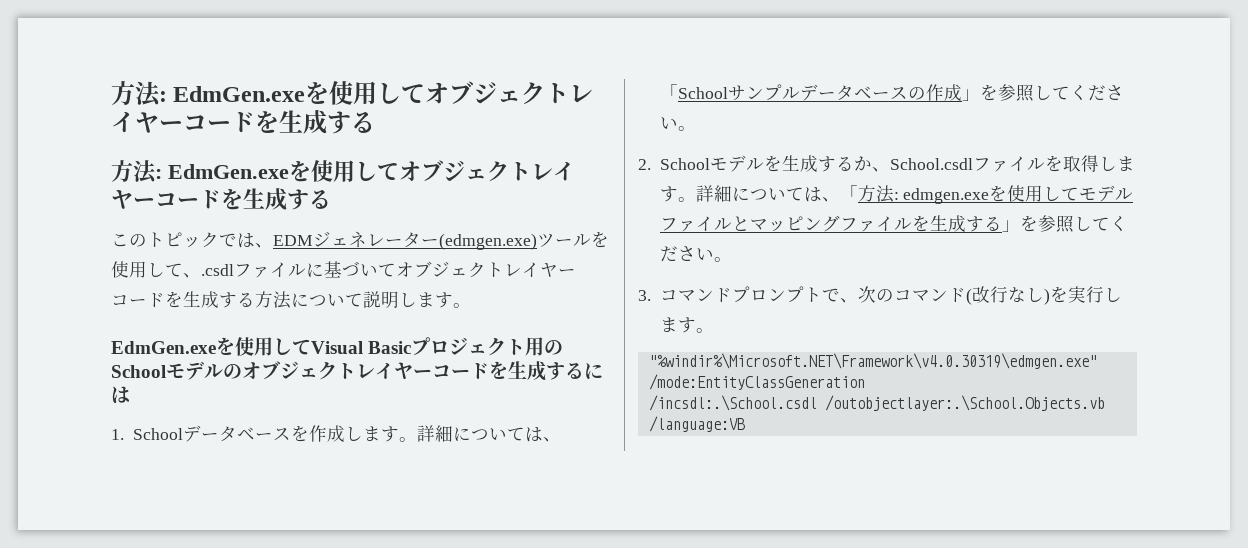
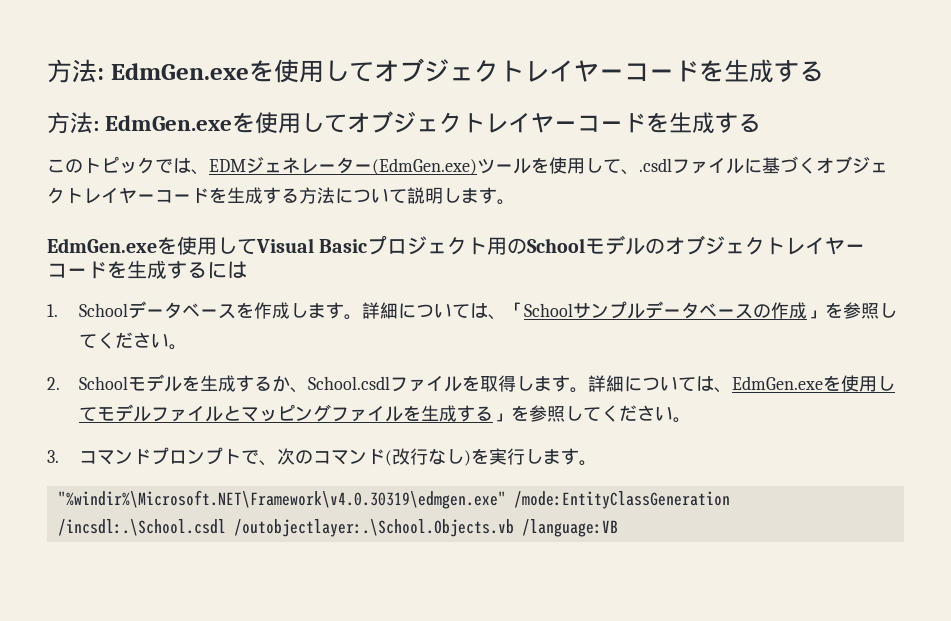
- このトピックでは、EDMジェネレーター(edmgen.exe)ツールを使用して、.csdlファイルに基づいてオブジェクトレイヤーコードを生成する方法について説明します。
+ このトピックでは、EDMジェネレーター(EdmGen.exe)ツールを使用して、.csdlファイルに基づくオブジェクトレイヤーコードを生成する方法について説明します。
- 詳細については、「方法: edmgen.exeを使用してモデルファイルとマッピングファイルを生成する」を参照してください。
+ 詳細については、EdmGen.exeを使用してモデルファイルとマッピングファイルを生成する」を参照してください。

